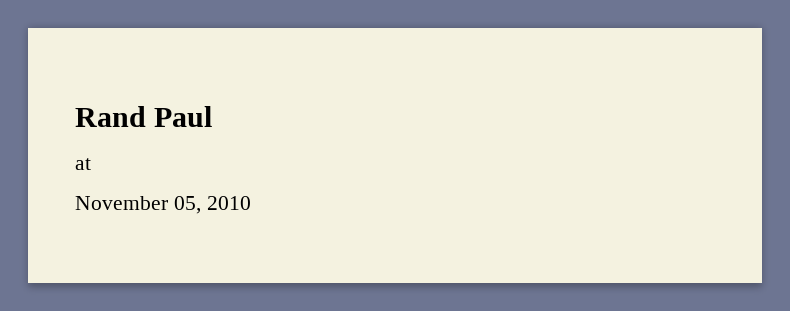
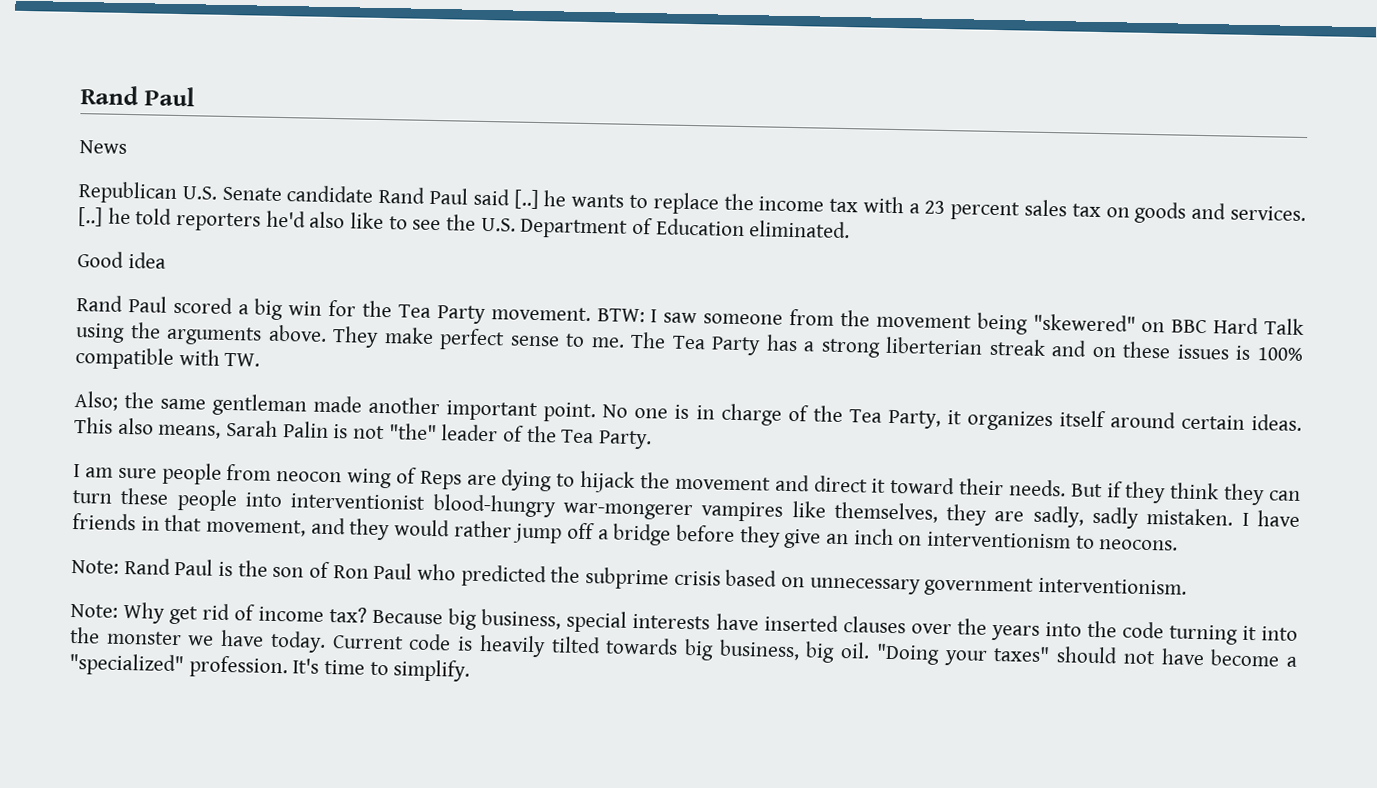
- at
- November 05, 2010
+ News
+ Republican U.S. Senate candidate Rand Paul said [..] he wants to replace the income tax with a 23 percent sales tax on goods and services. [..] he told reporters he'd also like to see the U.S. Department of Education eliminated.
+ Good idea
+ Rand Paul scored a big win for the Tea Party movement. BTW: I saw someone from the movement being "skewered" on BBC Hard Talk using the arguments above. They make perfect sense to me. The Tea Party has a strong liberterian streak and on these issues is 100% compatible with TW.
+ Also; the same gentleman made another important point. No one is in charge of the Tea Party, it organizes itself around certain ideas. This also means, Sarah Palin is not "the" leader of the Tea Party.
+ I am sure people from neocon wing of Reps are dying to hijack the movement and direct it toward their needs. But if they think they can turn these people into interventionist blood-hungry war-mongerer vampires like themselves, they are sadly, sadly mistaken. I have friends in that movement, and they would rather jump off a bridge before they give an inch on interventionism to neocons.
+ Note: Rand Paul is the son of Ron Paul who predicted the subprime crisis based on unnecessary government interventionism.
+ Note: Why get rid of income tax? Because big business, special interests have inserted clauses over the years into the code turning it into the monster we have today. Current code is heavily tilted towards big business, big oil. "Doing your taxes" should not have become a "specialized" profession. It's time to simplify.

